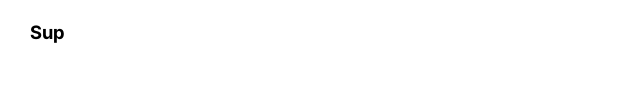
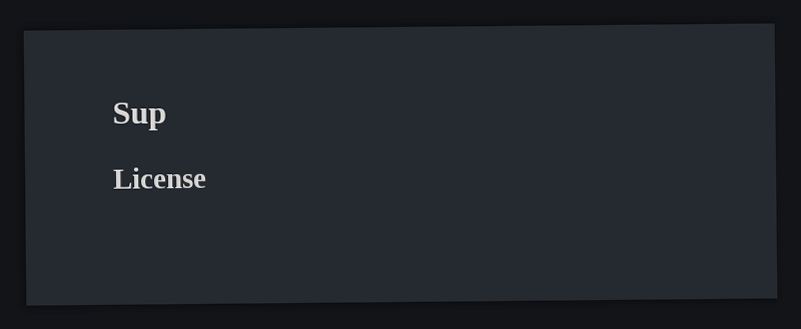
+ License

